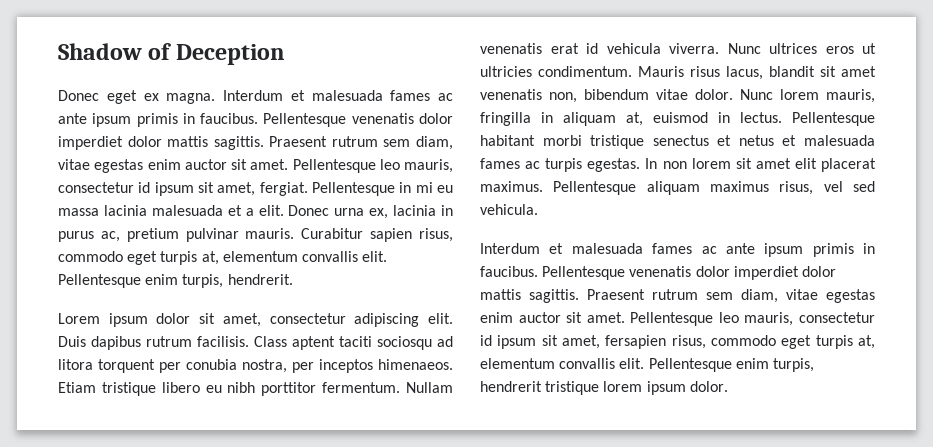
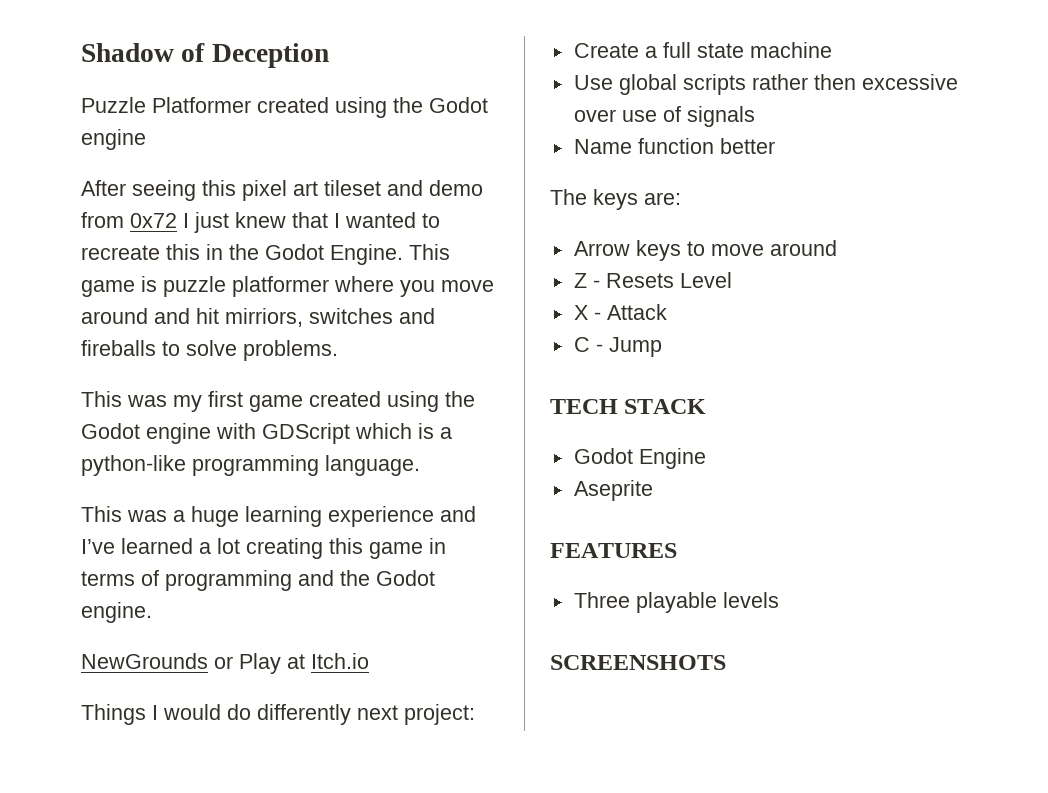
- Donec eget ex magna. Interdum et malesuada fames ac ante ipsum primis in faucibus. Pellentesque venenatis dolor imperdiet dolor mattis sagittis. Praesent rutrum sem diam, vitae egestas enim auctor sit amet. Pellentesque leo mauris, consectetur id ipsum sit amet, fergiat. Pellentesque in mi eu massa lacinia malesuada et a elit. Donec urna ex, lacinia in purus ac, pretium pulvinar mauris. Curabitur sapien risus, commodo eget turpis at, elementum convallis elit. Pellentesque enim turpis, hendrerit.
- Lorem ipsum dolor sit amet, consectetur adipiscing elit. Duis dapibus rutrum facilisis. Class aptent taciti sociosqu ad litora torquent per conubia nostra, per inceptos himenaeos. Etiam tristique libero eu nibh porttitor fermentum. Nullam venenatis erat id vehicula viverra. Nunc ultrices eros ut ultricies condimentum. Mauris risus lacus, blandit sit amet venenatis non, bibendum vitae dolor. Nunc lorem mauris, fringilla in aliquam at, euismod in lectus. Pellentesque habitant morbi tristique senectus et netus et malesuada fames ac turpis egestas. In non lorem sit amet elit placerat maximus. Pellentesque aliquam maximus risus, vel sed vehicula.
- Interdum et malesuada fames ac ante ipsum primis in faucibus. Pellentesque venenatis dolor imperdiet dolor mattis sagittis. Praesent rutrum sem diam, vitae egestas enim auctor sit amet. Pellentesque leo mauris, consectetur id ipsum sit amet, fersapien risus, commodo eget turpis at, elementum convallis elit. Pellentesque enim turpis, hendrerit tristique lorem ipsum dolor.
+ Puzzle Platformer created using the Godot engine
+ After seeing this pixel art tileset and demo from 0x72 I just knew that I wanted to recreate this in the Godot Engine. This game is puzzle platformer where you move around and hit mirriors, switches and fireballs to solve problems.
+ This was my first game created using the Godot engine with GDScript which is a python-like programming language.
+ This was a huge learning experience and I’ve learned a lot creating this game in terms of programming and the Godot engine.
+ NewGrounds or Play at Itch.io
+ Things I would do differently next project:
+ Create a full state machine
+ Use global scripts rather then excessive over use of signals
+ Name function better
+ The keys are:
+ Arrow keys to move around
+ Z - Resets Level
+ X - Attack
+ C - Jump
+ TECH STACK
+ Godot Engine
+ Aseprite
+ FEATURES
+ Three playable levels
+ SCREENSHOTS

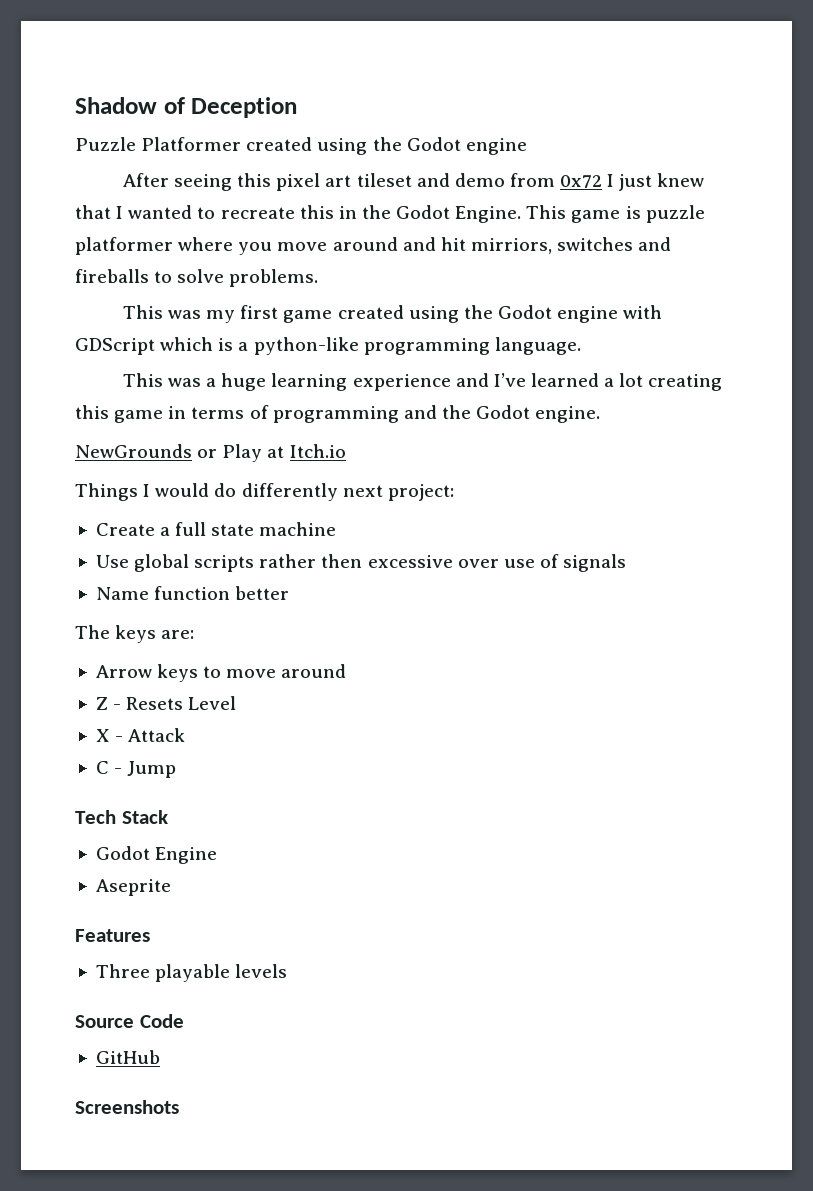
- TECH STACK
+ Tech Stack
- FEATURES
+ Features
- SCREENSHOTS
+ Source Code
+ GitHub
+ Screenshots

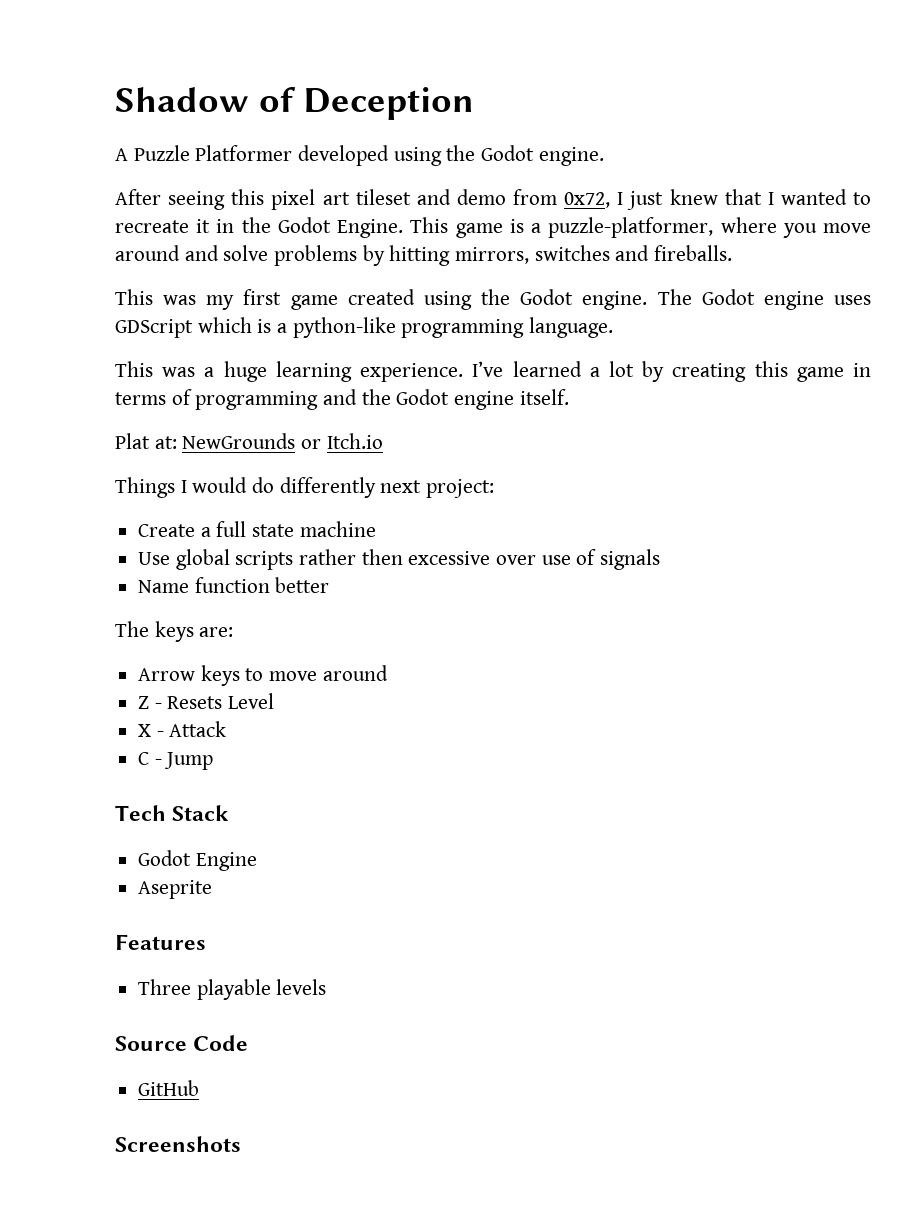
- Puzzle Platformer created using the Godot engine
+ A Puzzle Platformer developed using the Godot engine.
- After seeing this pixel art tileset and demo from 0x72 I just knew that I wanted to recreate this in the Godot Engine.
+ After seeing this pixel art tileset and demo from 0x72, I just knew that I wanted to recreate it in the Godot Engine.
- This game is puzzle platformer where you move around and hit mirriors, switches and fireballs to solve problems.
+ This game is a puzzle-platformer, where you move around and solve problems by hitting mirrors, switches and fireballs.
- This was my first game created using the Godot engine with GDScript which is a python-like programming language.
+ This was my first game created using the Godot engine. The Godot engine uses GDScript which is a python-like programming language.
- This was a huge learning experience and I’ve learned a lot creating this game in terms of programming and the Godot engine.
- NewGrounds or Play at Itch.io
+ This was a huge learning experience. I’ve learned a lot by creating this game in terms of programming and the Godot engine itself.
+ Plat at: NewGrounds or Itch.io

